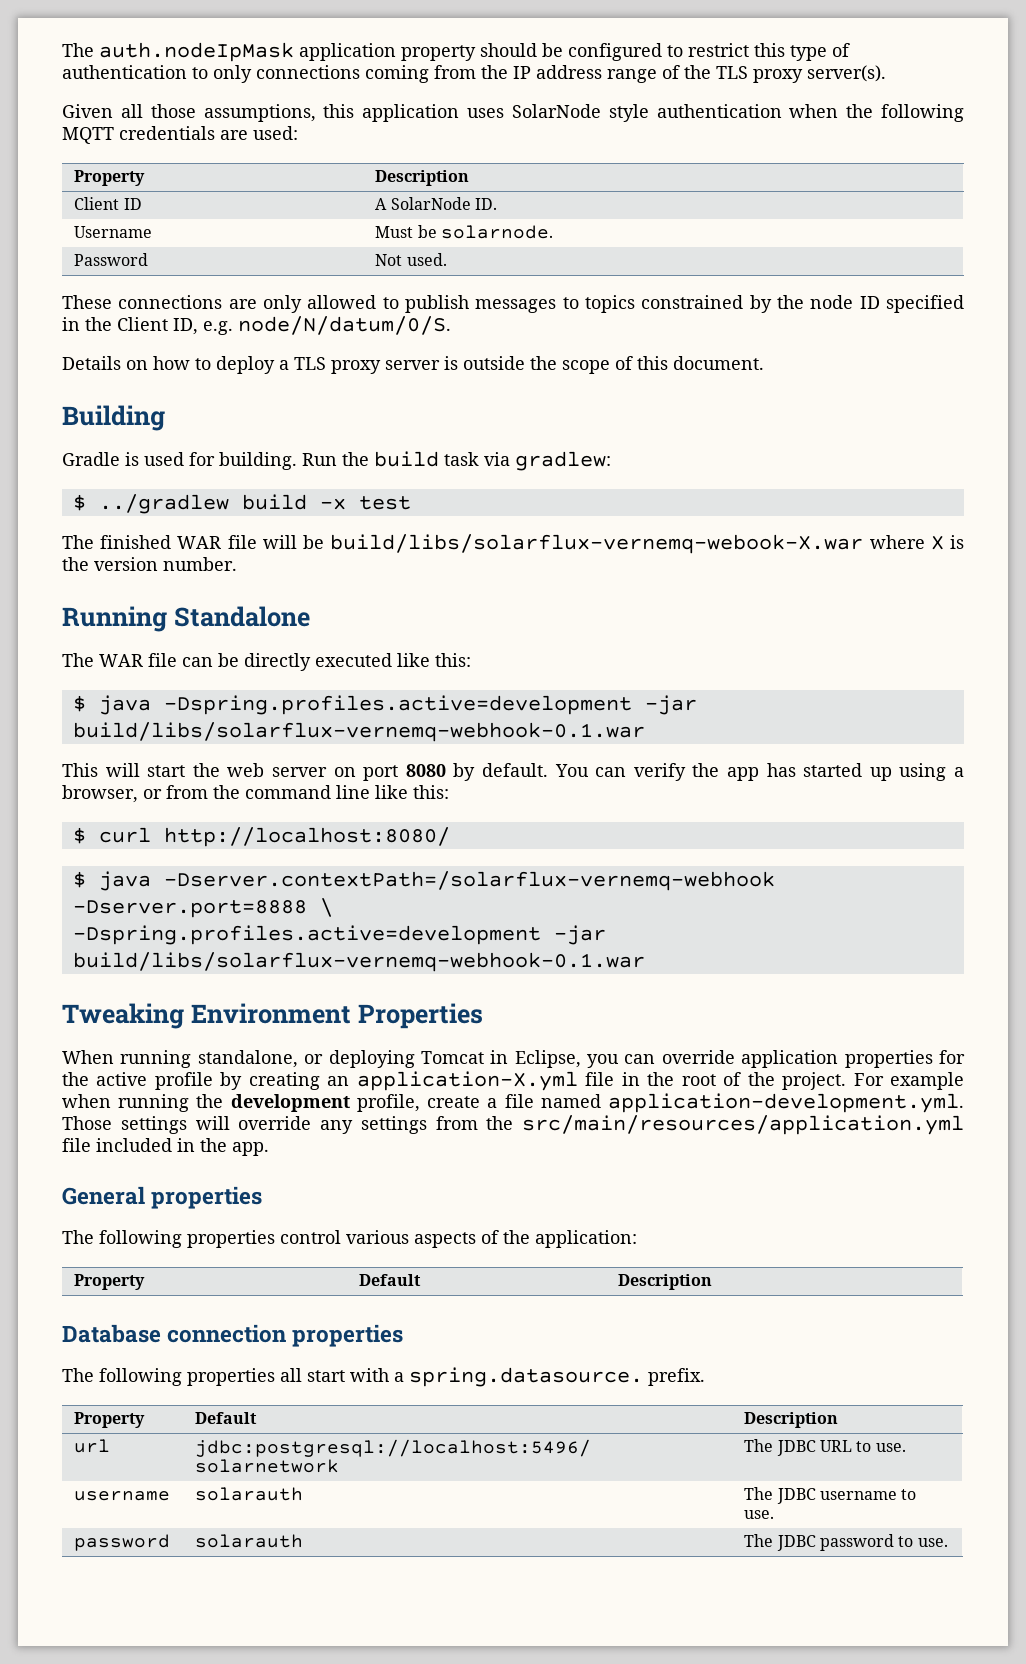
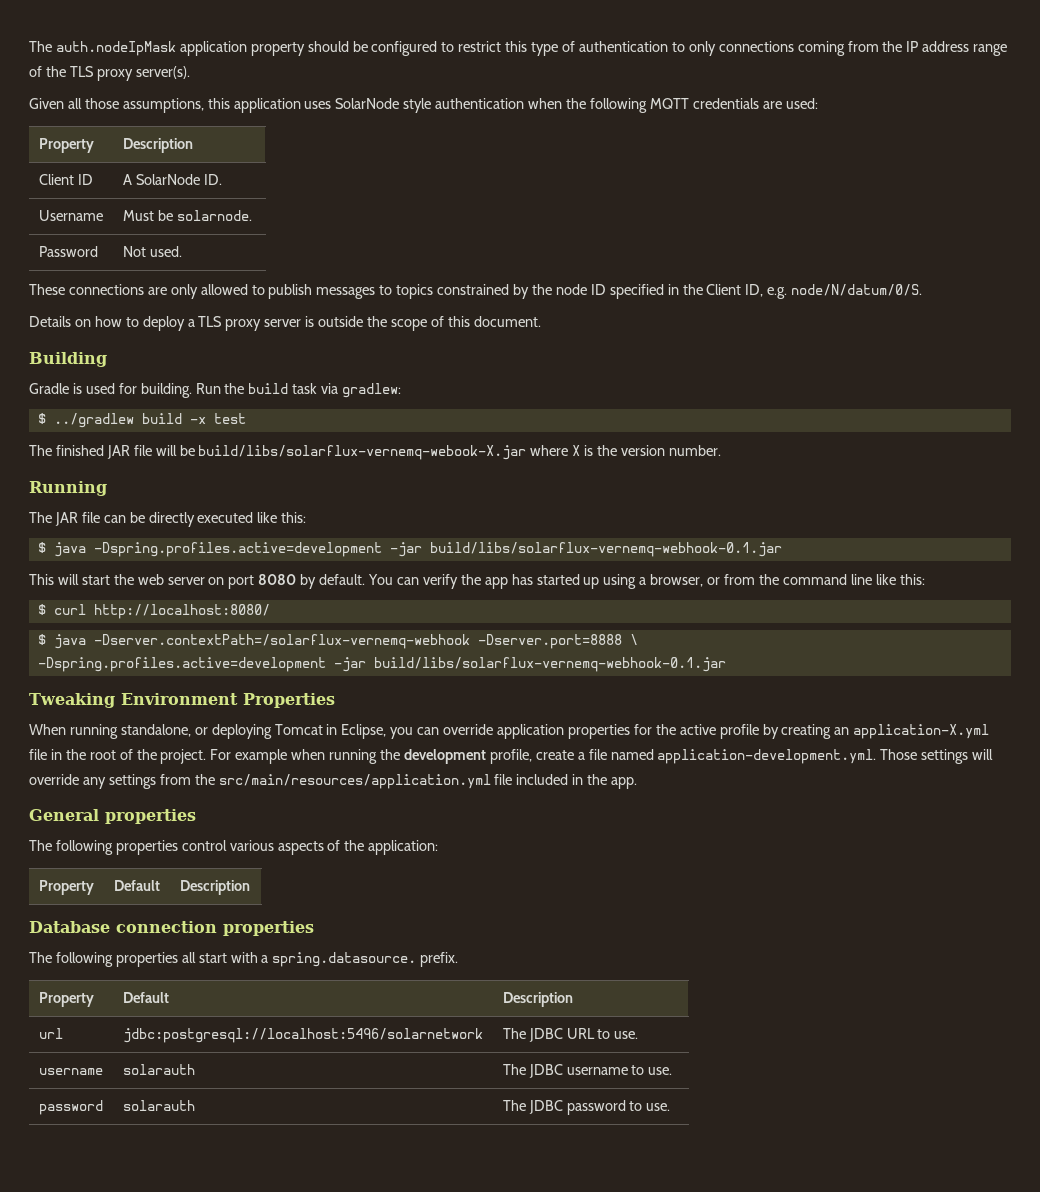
- The finished WAR file will be build/libs/solarflux-vernemq-webook-X.war where X is the version number.
+ The finished JAR file will be build/libs/solarflux-vernemq-webook-X.jar where X is the version number.
- Running Standalone
- The WAR file can be directly executed like this:
+ Running
+ The JAR file can be directly executed like this:
- $ java -Dspring.profiles.active=development -jar build/libs/solarflux-vernemq-webhook-0.1.war
+ $ java -Dspring.profiles.active=development -jar build/libs/solarflux-vernemq-webhook-0.1.jar
  $ java -Dserver.contextPath=/solarflux-vernemq-webhook -Dserver.port=8888 \
- -Dspring.profiles.active=development -jar build/libs/solarflux-vernemq-webhook-0.1.war
+ -Dspring.profiles.active=development -jar build/libs/solarflux-vernemq-webhook-0.1.jar

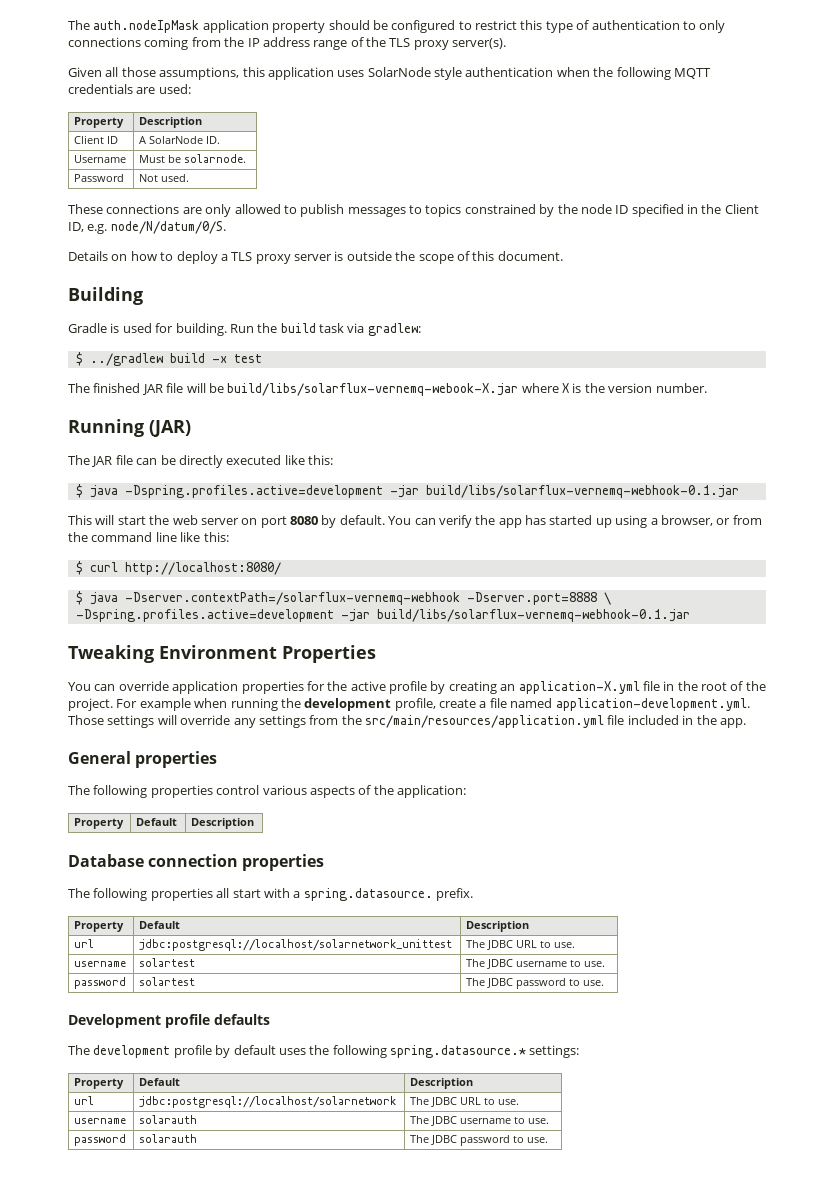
- Running
+ Running (JAR)
- When running standalone, or deploying Tomcat in Eclipse, you can override application properties for the active profile by creating an application-X.yml file in the root of the project.
+ You can override application properties for the active profile by creating an application-X.yml file in the root of the project.
- url | jdbc:postgresql://localhost:5496/solarnetwork | The JDBC URL to use.
+ url | jdbc:postgresql://localhost/solarnetwork_unittest | The JDBC URL to use.
+ username | solartest | The JDBC username to use.
+ password | solartest | The JDBC password to use.
+ Development profile defaults
+ The development profile by default uses the following spring.datasource.* settings:
+ Property | Default | Description
+ url | jdbc:postgresql://localhost/solarnetwork | The JDBC URL to use.

